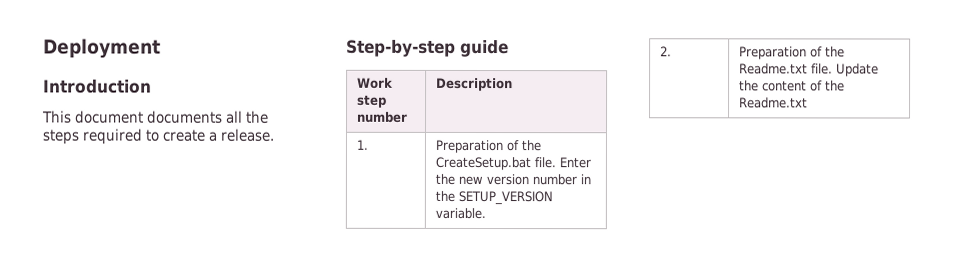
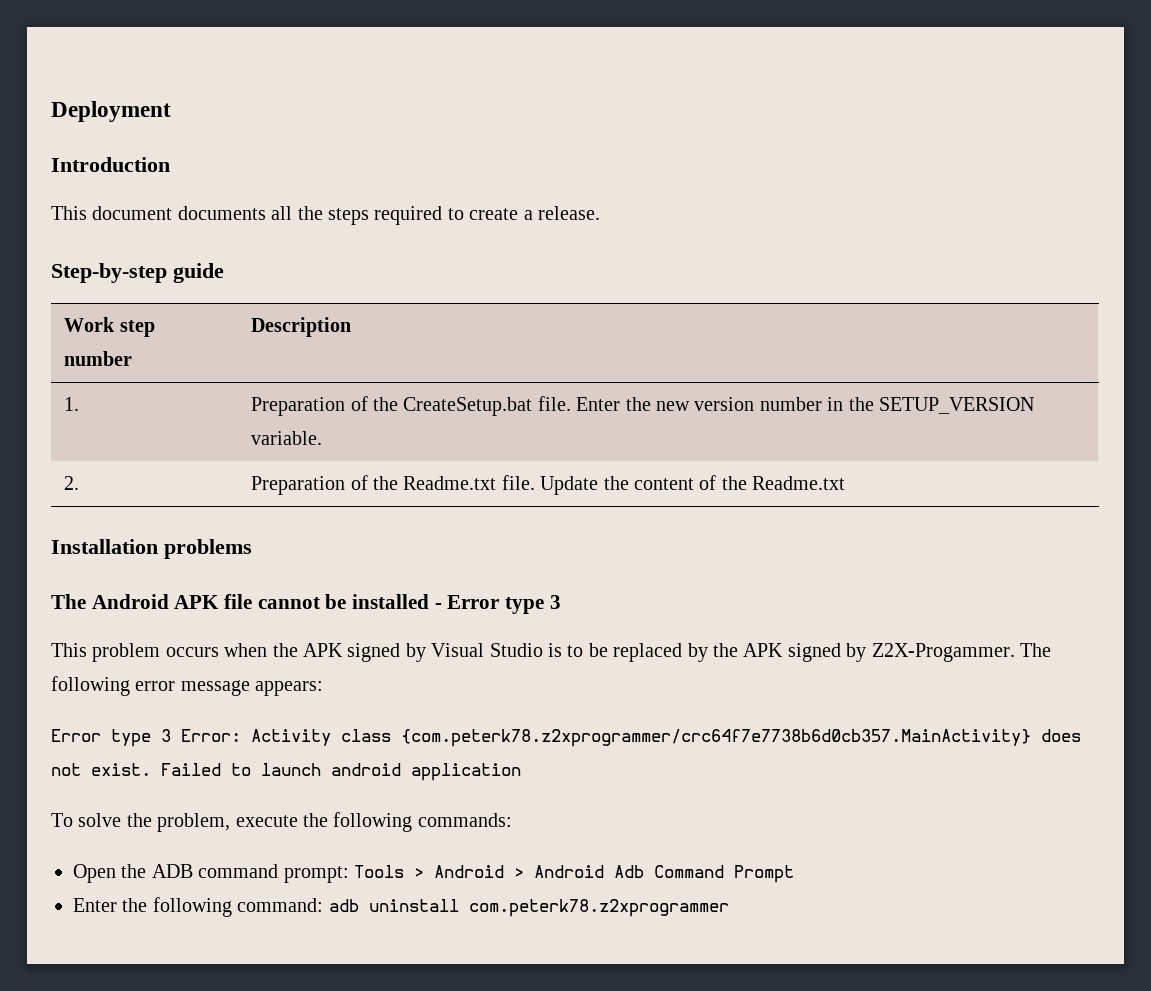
+ Installation problems
+ The Android APK file cannot be installed - Error type 3
+ This problem occurs when the APK signed by Visual Studio is to be replaced by the APK signed by Z2X-Progammer. The following error message appears:
+ Error type 3 Error: Activity class {com.peterk78.z2xprogrammer/crc64f7e7738b6d0cb357.MainActivity} does not exist. Failed to launch android application
+ To solve the problem, execute the following commands:
+ Open the ADB command prompt: Tools > Android > Android Adb Command Prompt
+ Enter the following command: adb uninstall com.peterk78.z2xprogrammer

